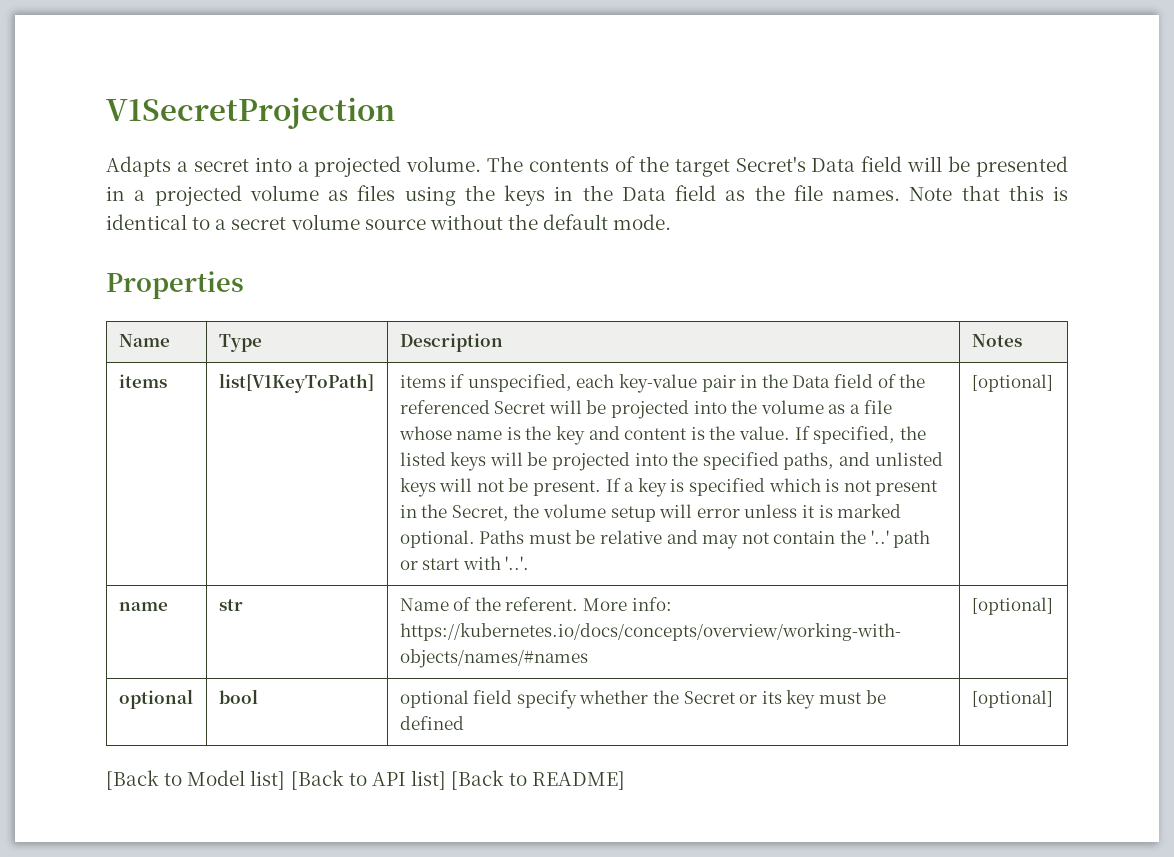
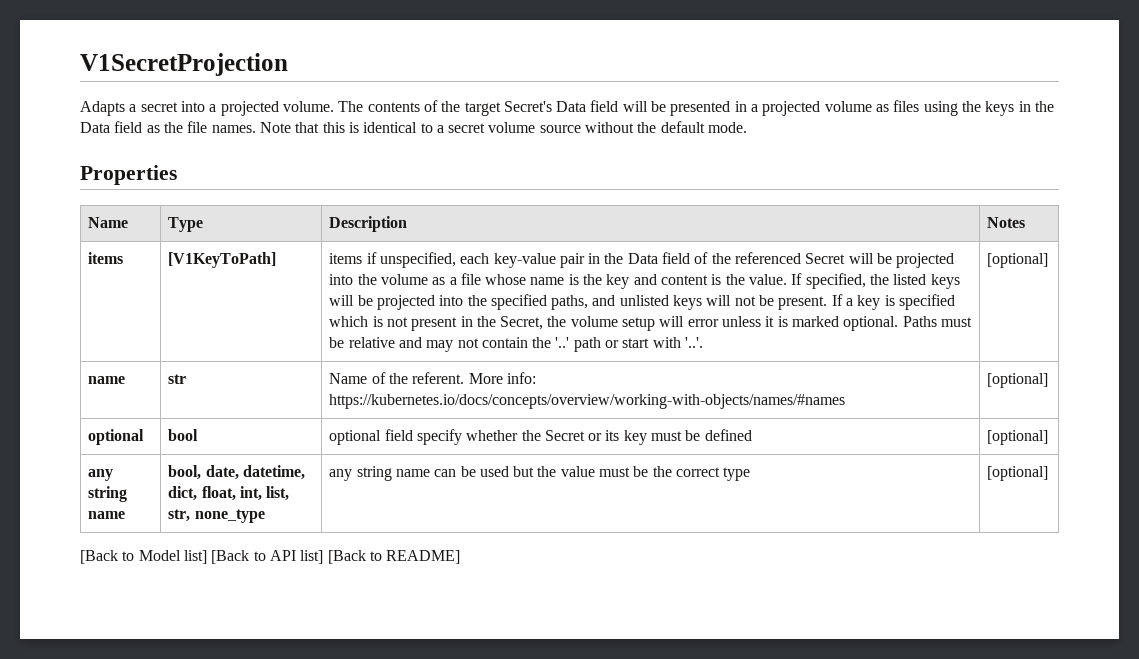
- list[V1KeyToPath]
+ [V1KeyToPath]
+ any string name | bool, date, datetime, dict, float, int, list, str, none_type | any string name can be used but the value must be the correct type | [optional]

